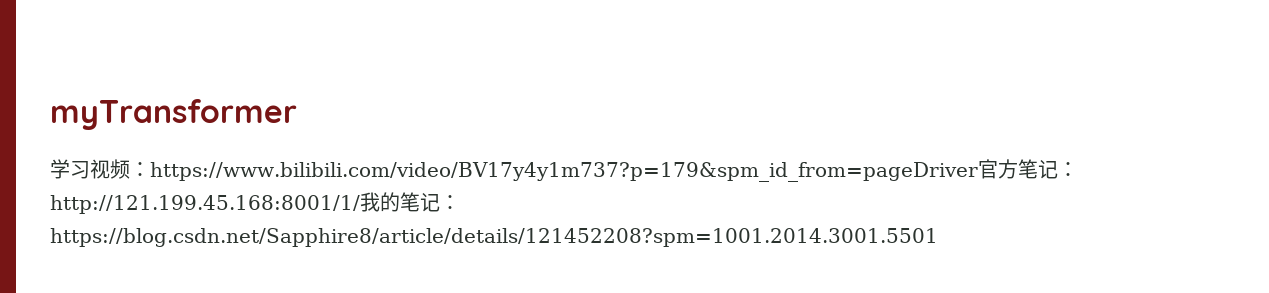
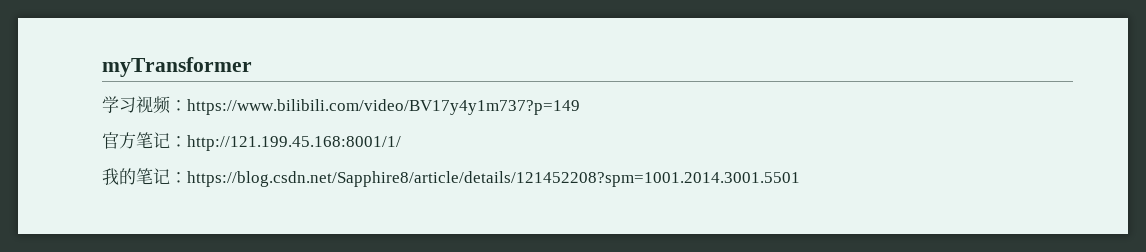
- 学习视频：https://www.bilibili.com/video/BV17y4y1m737?p=179&spm_id_from=pageDriver官方笔记：http://121.199.45.168:8001/1/我的笔记：https://blog.csdn.net/Sapphire8/article/details/121452208?spm=1001.2014.3001.5501
+ 学习视频：https://www.bilibili.com/video/BV17y4y1m737?p=149
+ 官方笔记：http://121.199.45.168:8001/1/
+ 我的笔记：https://blog.csdn.net/Sapphire8/article/details/121452208?spm=1001.2014.3001.5501

